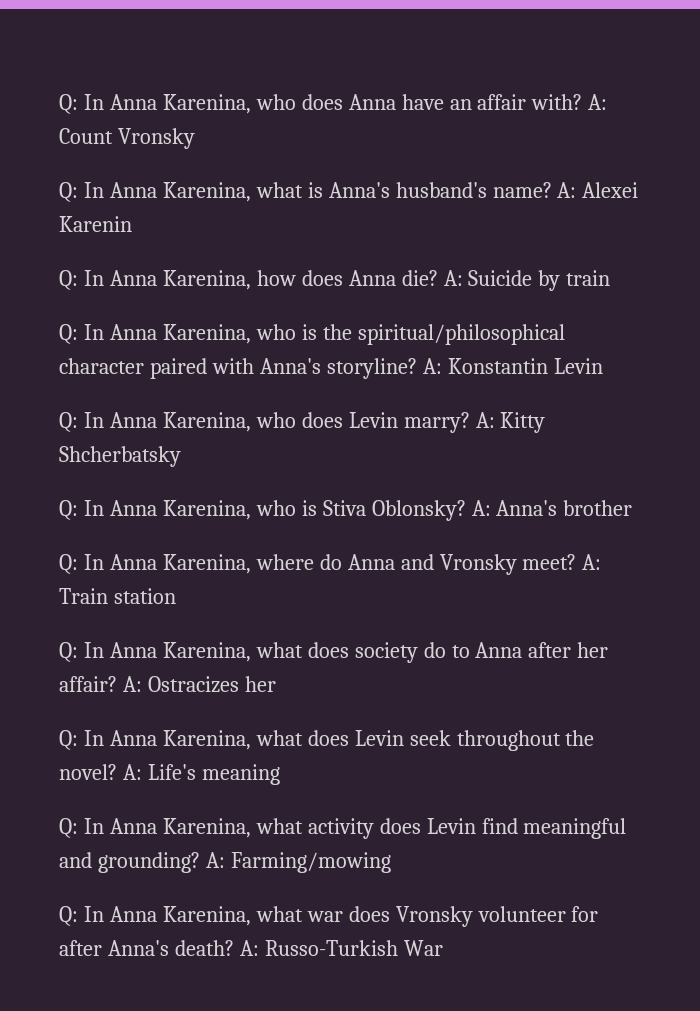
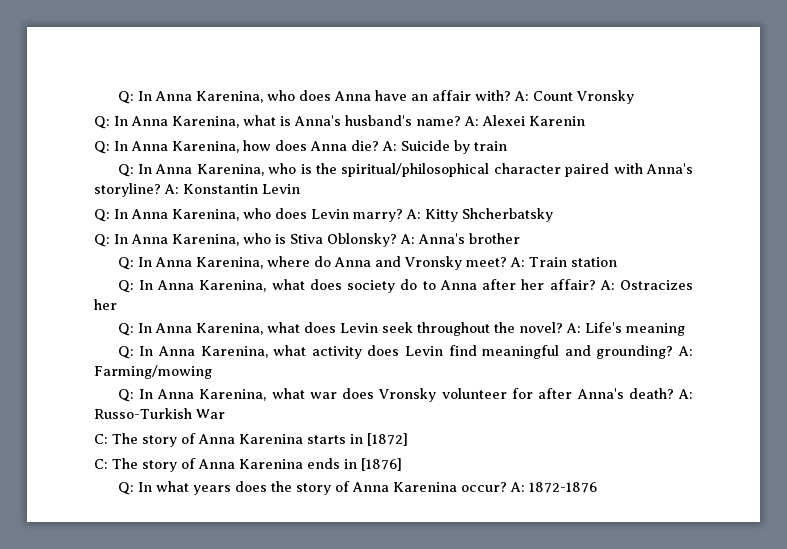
+ C: The story of Anna Karenina starts in [1872]
+ C: The story of Anna Karenina ends in [1876]
+ Q: In what years does the story of Anna Karenina occur? A: 1872-1876

